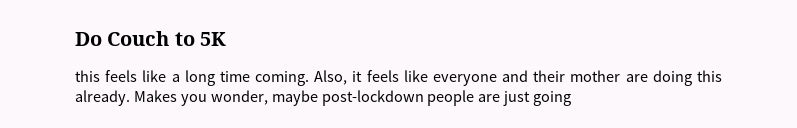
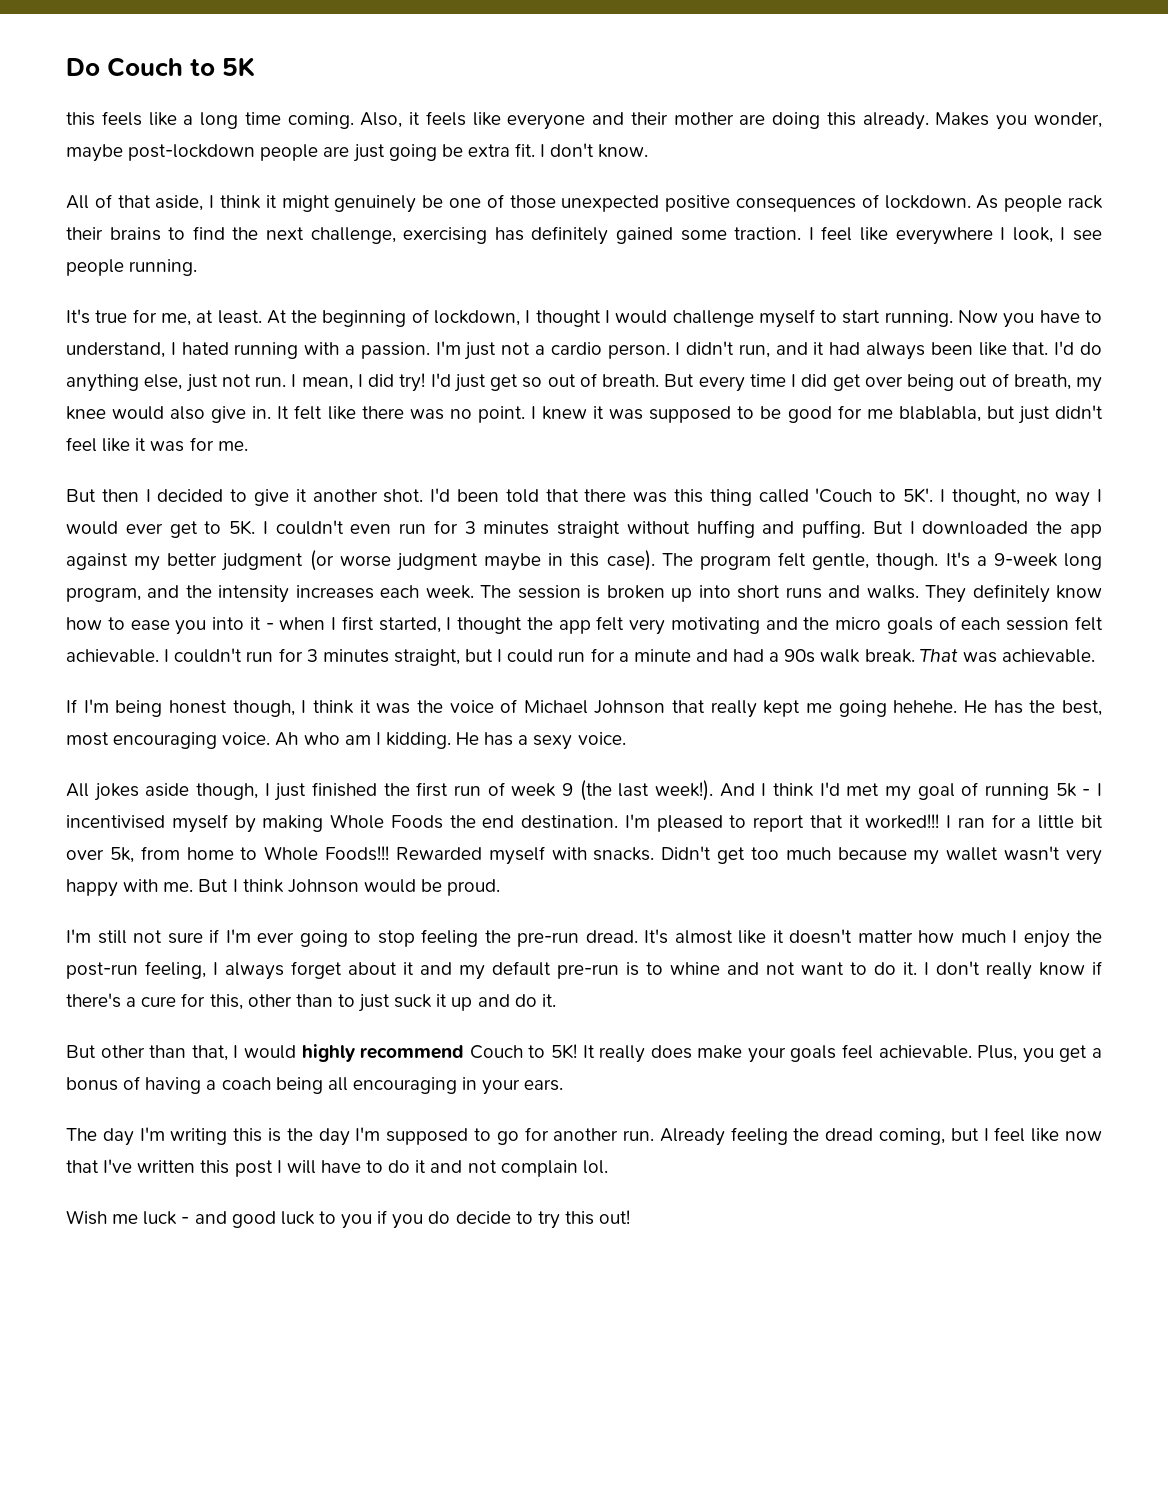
- Makes you wonder, maybe post-lockdown people are just going
+ Makes you wonder, maybe post-lockdown people are just going be extra fit. I don't know.
+ All of that aside, I think it might genuinely be one of those unexpected positive consequences of lockdown. As people rack their brains to find the next challenge, exercising has definitely gained some traction. I feel like everywhere I look, I see people running.
+ It's true for me, at least. At the beginning of lockdown, I thought I would challenge myself to start running. Now you have to understand, I hated running with a passion. I'm just not a cardio person. I didn't run, and it had always been like that. I'd do anything else, just not run. I mean, I did try! I'd just get so out of breath. But every time I did get over being out of breath, my knee would also give in. It felt like there was no point. I knew it was supposed to be good for me blablabla, but just didn't feel like it was for me.
+ But then I decided to give it another shot. I'd been told that there was this thing called 'Couch to 5K'. I thought, no way I would ever get to 5K. I couldn't even run for 3 minutes straight without huffing and puffing. But I downloaded the app against my better judgment (or worse judgment maybe in this case). The program felt gentle, though. It's a 9-week long program, and the intensity increases each week. The session is broken up into short runs and walks. They definitely know how to ease you into it - when I first started, I thought the app felt very motivating and the micro goals of each session felt achievable. I couldn't run for 3 minutes straight, but I could run for a minute and had a 90s walk break. That was achievable.
+ If I'm being honest though, I think it was the voice of Michael Johnson that really kept me going hehehe. He has the best, most encouraging voice. Ah who am I kidding. He has a sexy voice.
+ All jokes aside though, I just finished the first run of week 9 (the last week!). And I think I'd met my goal of running 5k - I incentivised myself by making Whole Foods the end destination. I'm pleased to report that it worked!!! I ran for a little bit over 5k, from home to Whole Foods!!! Rewarded myself with snacks. Didn't get too much because my wallet wasn't very happy with me. But I think Johnson would be proud.
+ I'm still not sure if I'm ever going to stop feeling the pre-run dread. It's almost like it doesn't matter how much I enjoy the post-run feeling, I always forget about it and my default pre-run is to whine and not want to do it. I don't really know if there's a cure for this, other than to just suck it up and do it.
+ But other than that, I would highly recommend Couch to 5K! It really does make your goals feel achievable. Plus, you get a bonus of having a coach being all encouraging in your ears.
+ The day I'm writing this is the day I'm supposed to go for another run. Already feeling the dread coming, but I feel like now that I've written this post I will have to do it and not complain lol.
+ Wish me luck - and good luck to you if you do decide to try this out!

